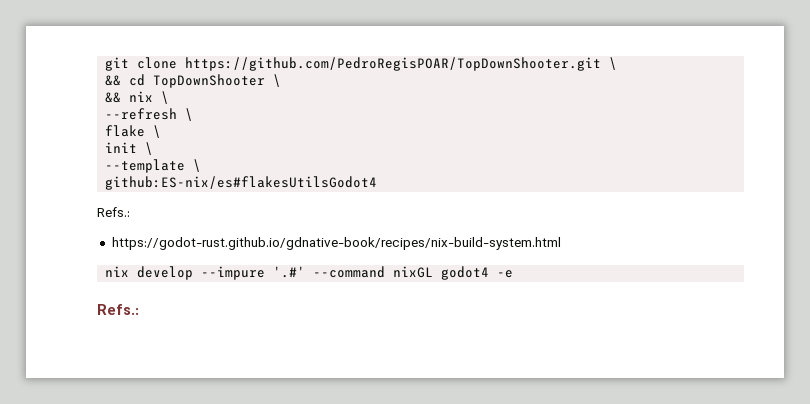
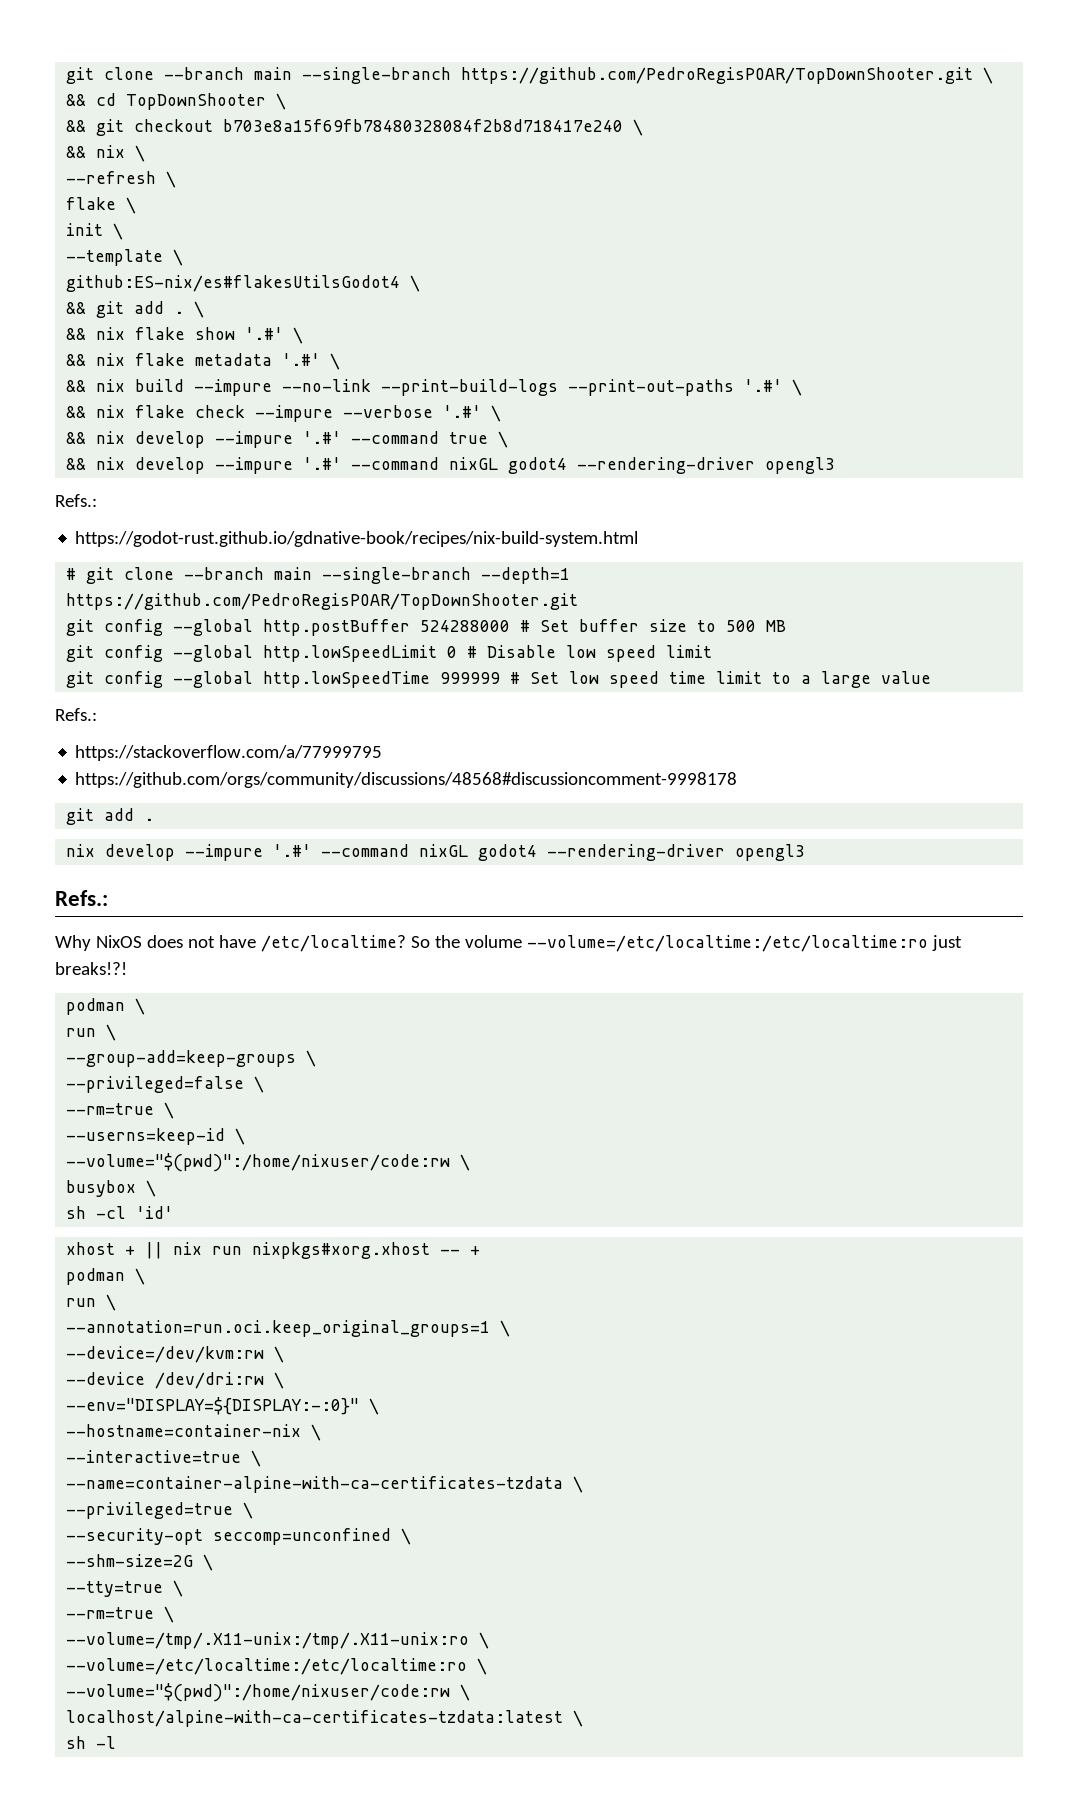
- git clone https://github.com/PedroRegisPOAR/TopDownShooter.git \
+ git clone --branch main --single-branch https://github.com/PedroRegisPOAR/TopDownShooter.git \
+ && git checkout b703e8a15f69fb78480328084f2b8d718417e240 \
- github:ES-nix/es#flakesUtilsGodot4
+ github:ES-nix/es#flakesUtilsGodot4 \
+ && git add . \
+ && nix flake show '.#' \
+ && nix flake metadata '.#' \
+ && nix build --impure --no-link --print-build-logs --print-out-paths '.#' \
+ && nix flake check --impure --verbose '.#' \
+ && nix develop --impure '.#' --command true \
+ && nix develop --impure '.#' --command nixGL godot4 --rendering-driver opengl3
  Refs.:
  https://godot-rust.github.io/gdnative-book/recipes/nix-build-system.html
- nix develop --impure '.#' --command nixGL godot4 -e
+ # git clone --branch main --single-branch --depth=1 https://github.com/PedroRegisPOAR/TopDownShooter.git
+ git config --global http.postBuffer 524288000 # Set buffer size to 500 MB
+ git config --global http.lowSpeedLimit 0 # Disable low speed limit
+ git config --global http.lowSpeedTime 999999 # Set low speed time limit to a large value
  Refs.:
+ https://stackoverflow.com/a/77999795
+ https://github.com/orgs/community/discussions/48568#discussioncomment-9998178
+ git add .
+ nix develop --impure '.#' --command nixGL godot4 --rendering-driver opengl3
+ Refs.:
+ Why NixOS does not have /etc/localtime? So the volume --volume=/etc/localtime:/etc/localtime:ro just breaks!?!
+ podman \
+ run \
+ --group-add=keep-groups \
+ --privileged=false \
+ --rm=true \
+ --userns=keep-id \
+ --volume="$(pwd)":/home/nixuser/code:rw \
+ busybox \
+ sh -cl 'id'
+ xhost + || nix run nixpkgs#xorg.xhost -- +
+ podman \
+ run \
+ --annotation=run.oci.keep_original_groups=1 \
+ --device=/dev/kvm:rw \
+ --device /dev/dri:rw \
+ --env="DISPLAY=${DISPLAY:-:0}" \
+ --hostname=container-nix \
+ --interactive=true \
+ --name=container-alpine-with-ca-certificates-tzdata \
+ --privileged=true \
+ --security-opt seccomp=unconfined \
+ --shm-size=2G \
+ --tty=true \
+ --rm=true \
+ --volume=/tmp/.X11-unix:/tmp/.X11-unix:ro \
+ --volume=/etc/localtime:/etc/localtime:ro \
+ --volume="$(pwd)":/home/nixuser/code:rw \
+ localhost/alpine-with-ca-certificates-tzdata:latest \
+ sh -l

